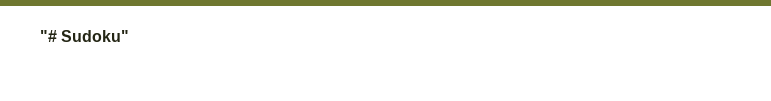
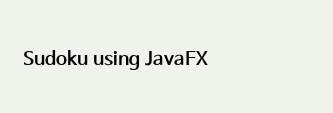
- "# Sudoku"
+ Sudoku using JavaFX

